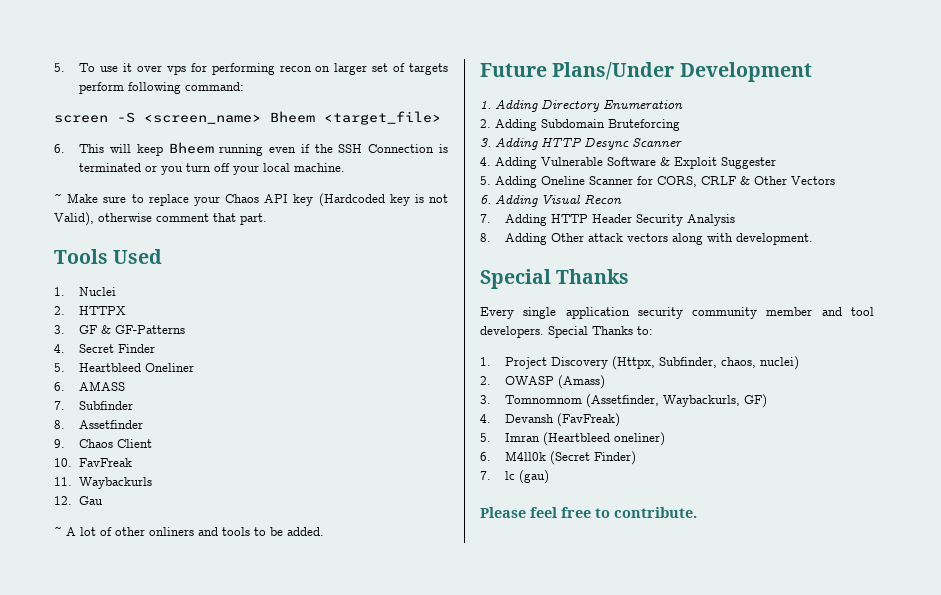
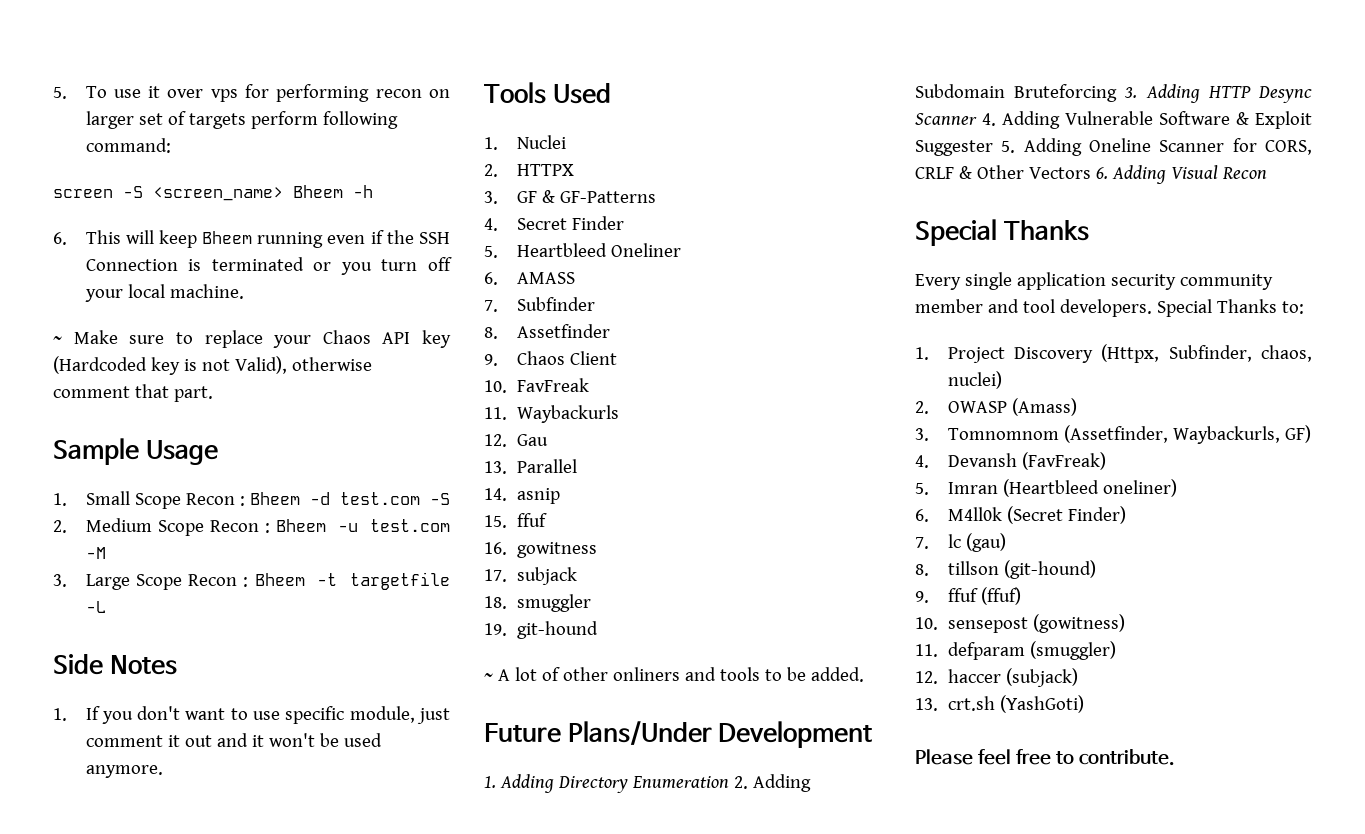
- screen -S <screen_name> Bheem <target_file>
+ screen -S <screen_name> Bheem -h
+ Sample Usage
+ 1. Small Scope Recon : Bheem -d test.com -S
+ 2. Medium Scope Recon : Bheem -u test.com -M
+ 3. Large Scope Recon : Bheem -t targetfile -L
+ Side Notes
+ 1. If you don't want to use specific module, just comment it out and it won't be used anymore.
+ 13. Parallel
+ 14. asnip
+ 15. ffuf
+ 16. gowitness
+ 17. subjack
+ 18. smuggler
+ 19. git-hound
- 1. Adding Directory Enumeration
- 2. Adding Subdomain Bruteforcing
- 3. Adding HTTP Desync Scanner
- 4. Adding Vulnerable Software & Exploit Suggester
- 5. Adding Oneline Scanner for CORS, CRLF & Other Vectors
- 6. Adding Visual Recon
+ 1. Adding Directory Enumeration 2. Adding Subdomain Bruteforcing 3. Adding HTTP Desync Scanner 4. Adding Vulnerable Software & Exploit Suggester 5. Adding Oneline Scanner for CORS, CRLF & Other Vectors 6. Adding Visual Recon
- 7. Adding HTTP Header Security Analysis
- 8. Adding Other attack vectors along with development.
+ 8. tillson (git-hound)
+ 9. ffuf (ffuf)
+ 10. sensepost (gowitness)
+ 11. defparam (smuggler)
+ 12. haccer (subjack)
+ 13. crt.sh (YashGoti)

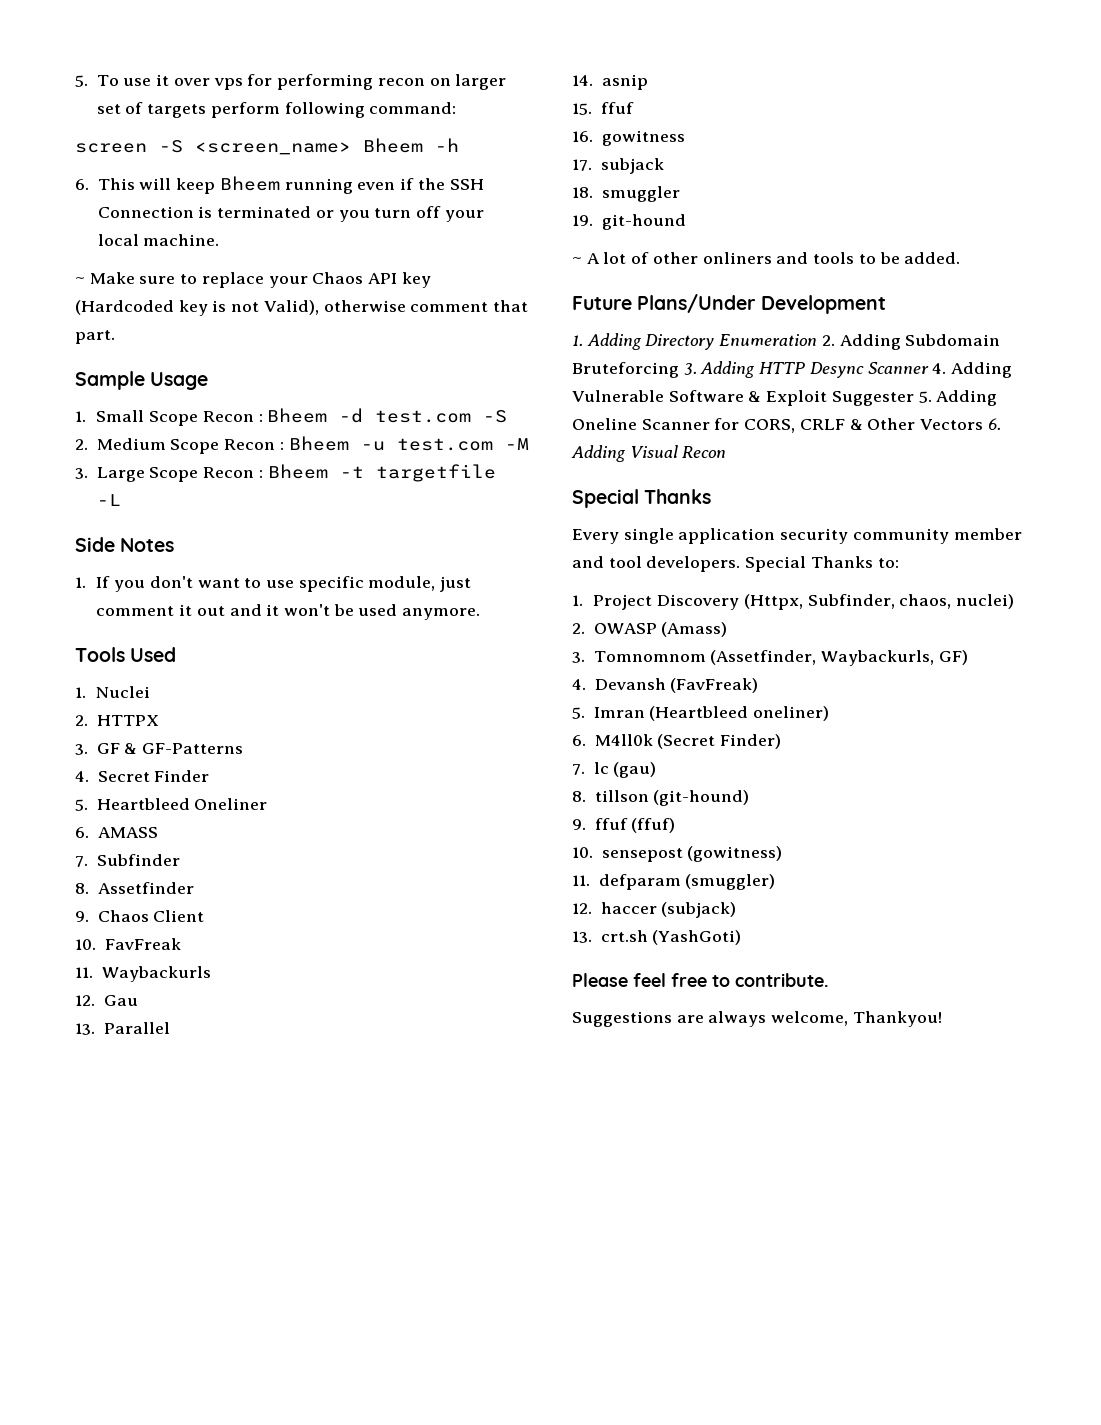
+ Suggestions are always welcome, Thankyou!

